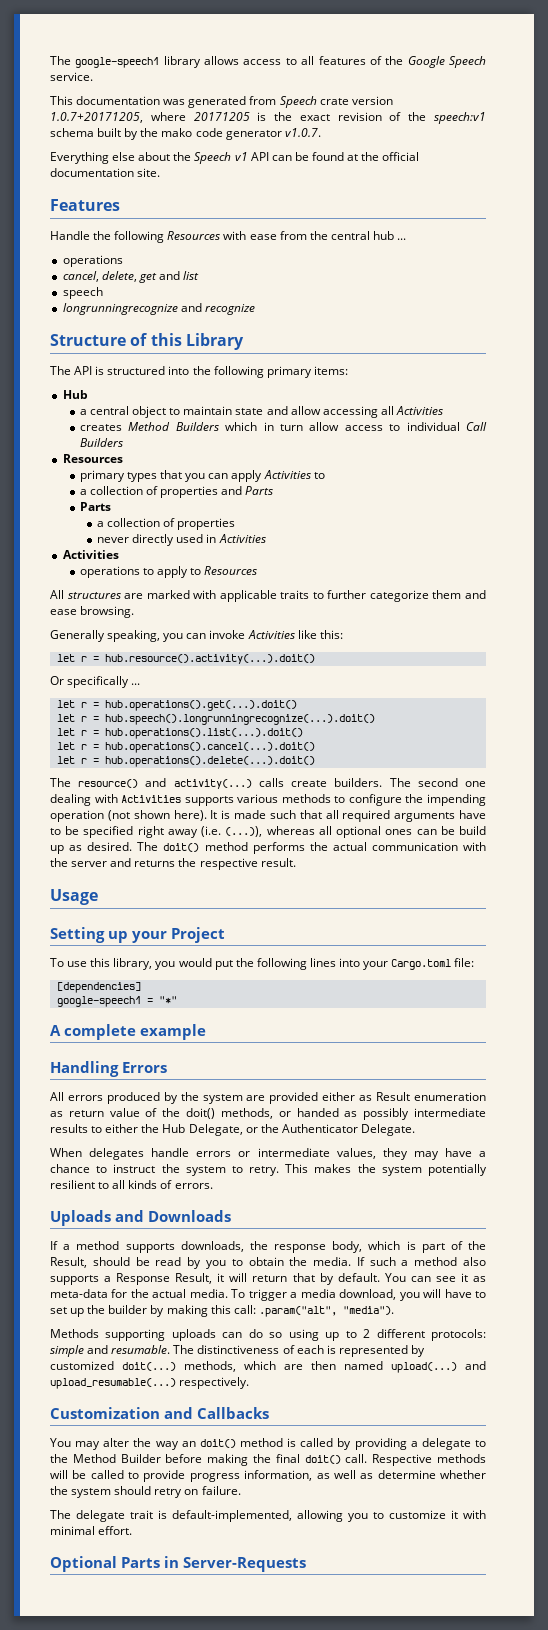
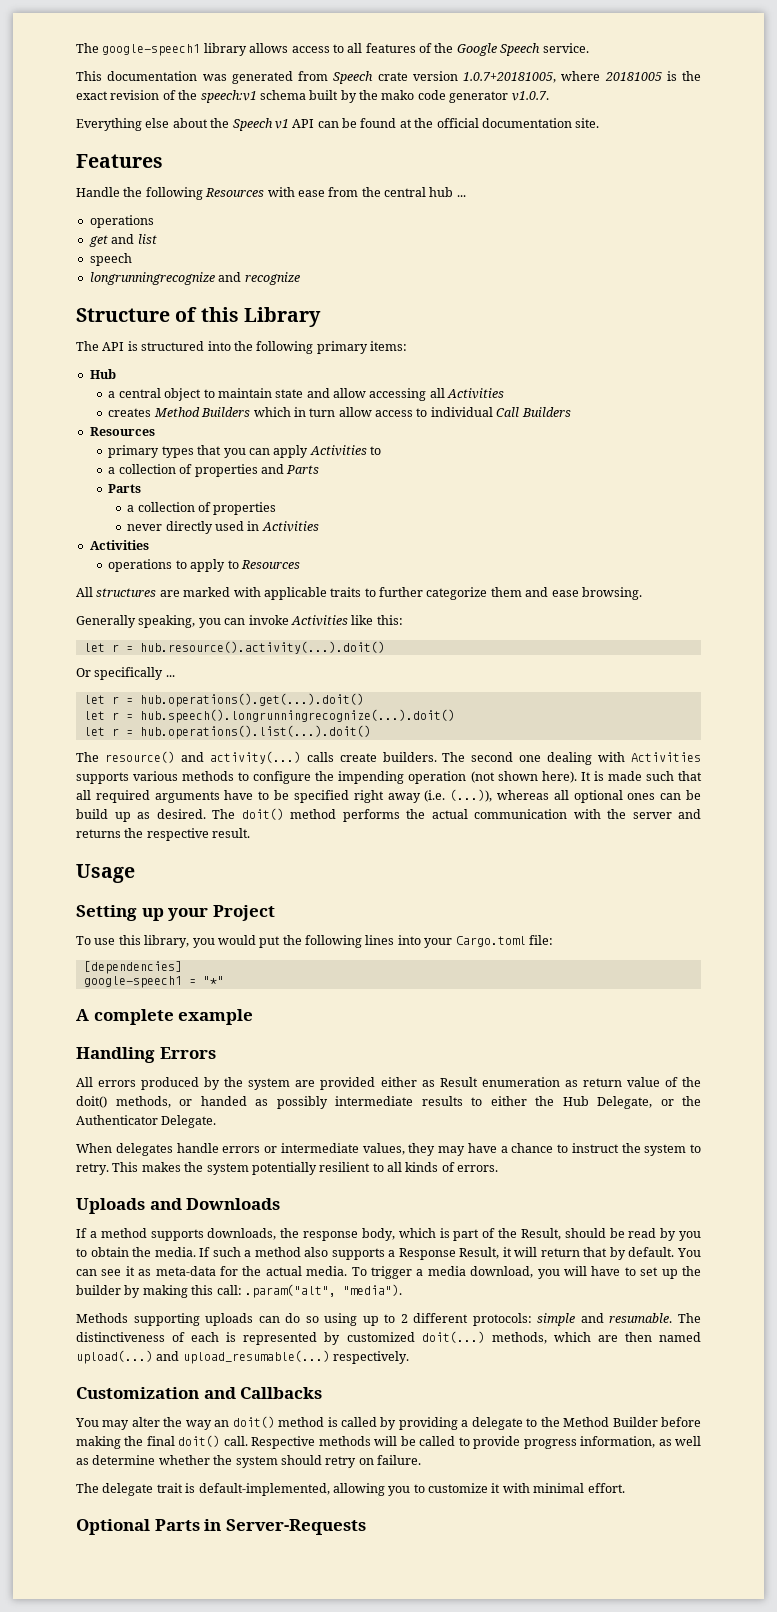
- This documentation was generated from Speech crate version 1.0.7+20171205, where 20171205 is the exact revision of the speech:v1 schema built by the mako code generator v1.0.7.
+ This documentation was generated from Speech crate version 1.0.7+20181005, where 20181005 is the exact revision of the speech:v1 schema built by the mako code generator v1.0.7.
- cancel, delete, get and list
+ get and list
- let r = hub.operations().cancel(...).doit()
- let r = hub.operations().delete(...).doit()

